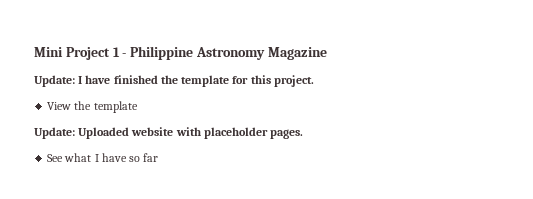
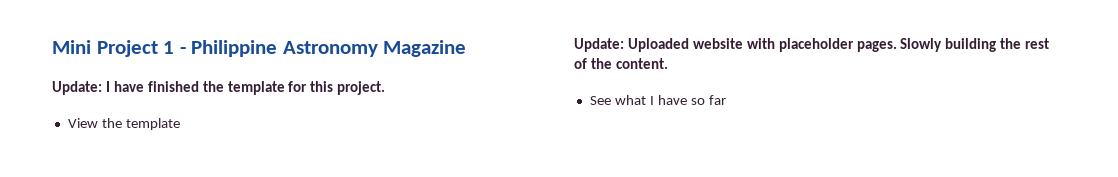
+ Slowly building the rest of the content.

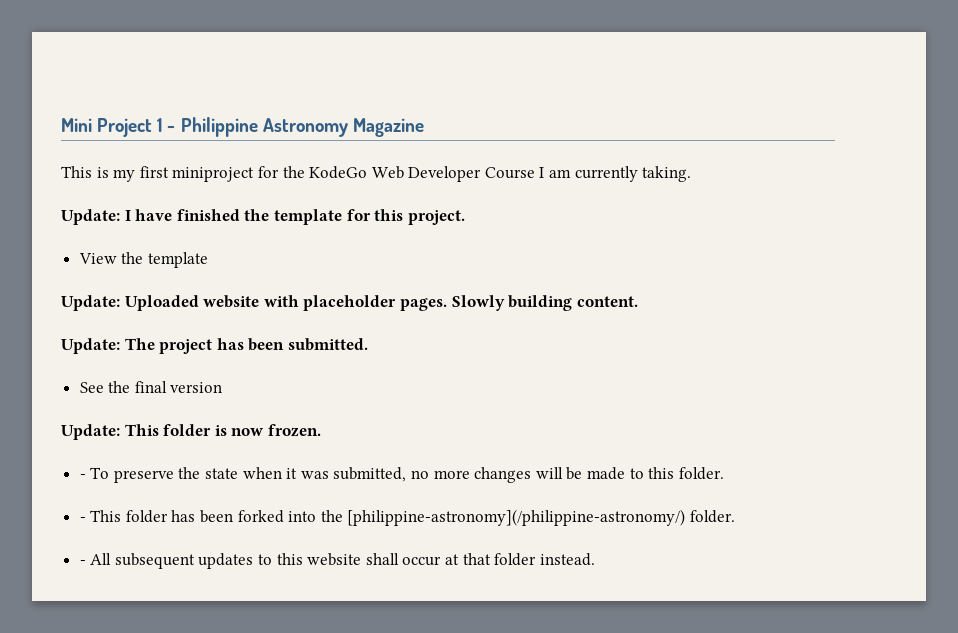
+ This is my first miniproject for the KodeGo Web Developer Course I am currently taking.
- Slowly building the rest of the content.
- See what I have so far
+ Slowly building content.
+ Update: The project has been submitted.
+ See the final version
+ Update: This folder is now frozen.
+ - To preserve the state when it was submitted, no more changes will be made to this folder.
+ - This folder has been forked into the [philippine-astronomy](/philippine-astronomy/) folder.
+ - All subsequent updates to this website shall occur at that folder instead.

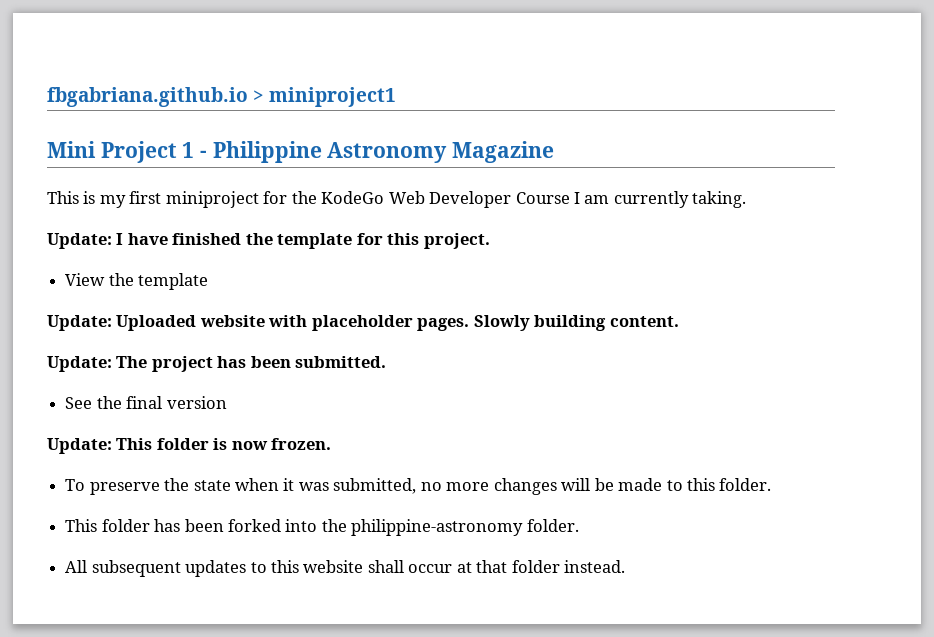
+ fbgabriana.github.io > miniproject1
- - To preserve the state when it was submitted, no more changes will be made to this folder.
+ To preserve the state when it was submitted, no more changes will be made to this folder.
- - This folder has been forked into the [philippine-astronomy](/philippine-astronomy/) folder.
- - All subsequent updates to this website shall occur at that folder instead.
+ This folder has been forked into the philippine-astronomy folder.
+ All subsequent updates to this website shall occur at that folder instead.

